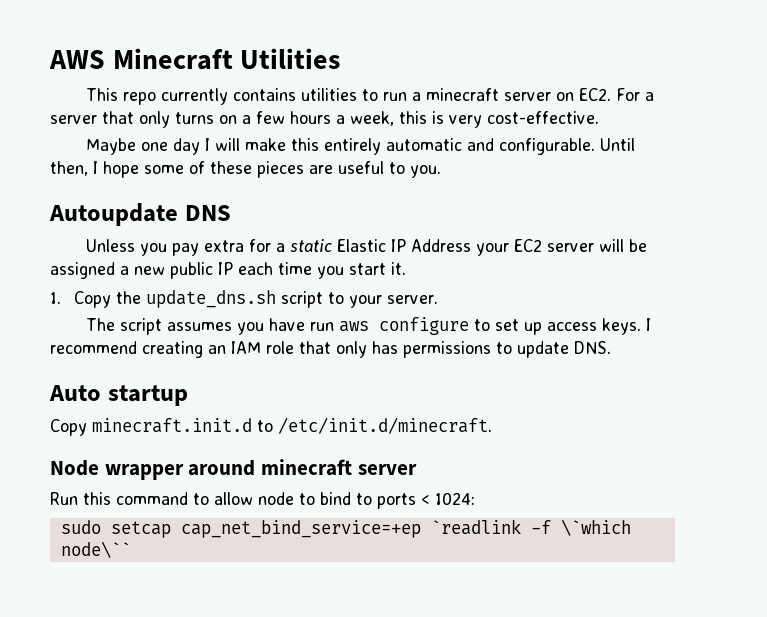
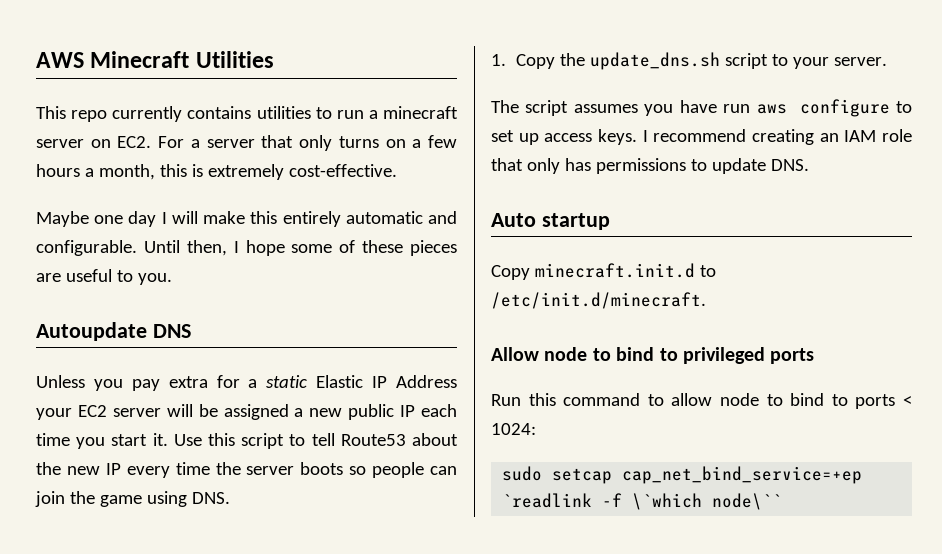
- This repo currently contains utilities to run a minecraft server on EC2. For a server that only turns on a few hours a week, this is very cost-effective.
+ This repo currently contains utilities to run a minecraft server on EC2. For a server that only turns on a few hours a month, this is extremely cost-effective.
+ Use this script to tell Route53 about the new IP every time the server boots so people can join the game using DNS.
- Node wrapper around minecraft server
+ Allow node to bind to privileged ports

